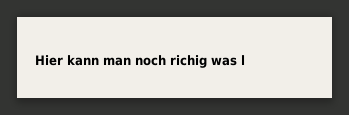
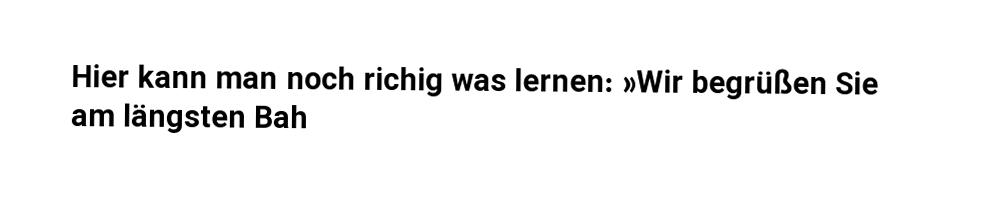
- Hier kann man noch richig was l
+ Hier kann man noch richig was lernen: »Wir begrüßen Sie am längsten Bah

